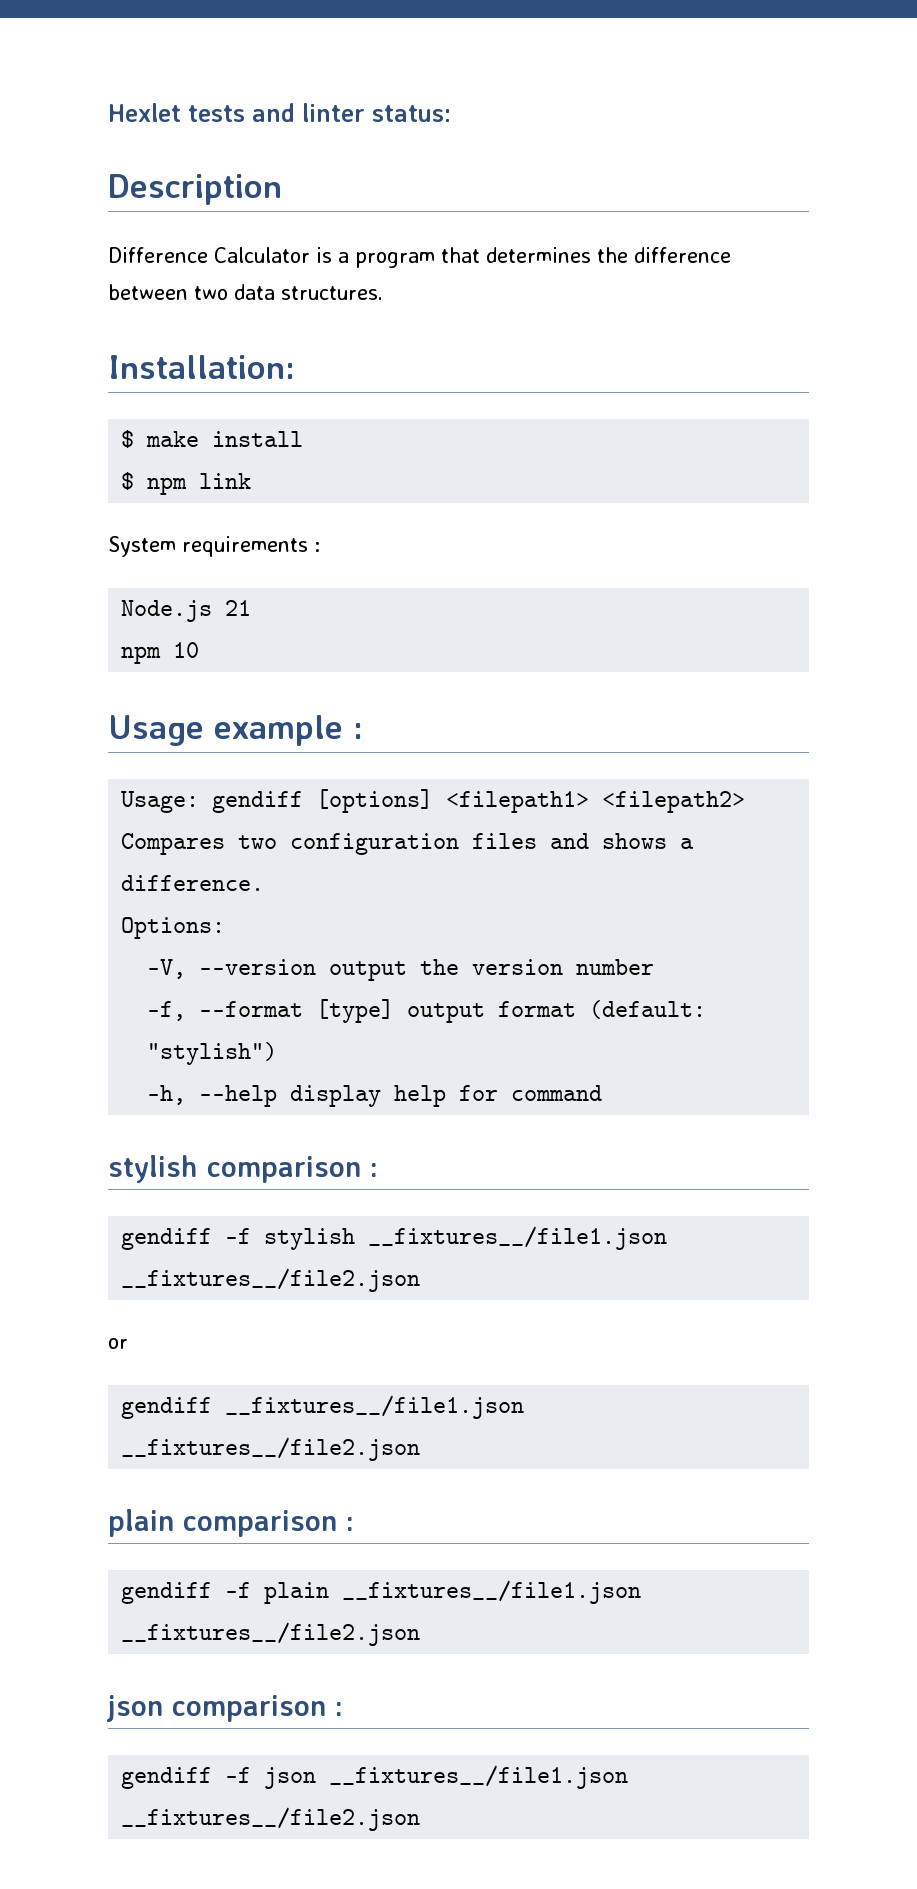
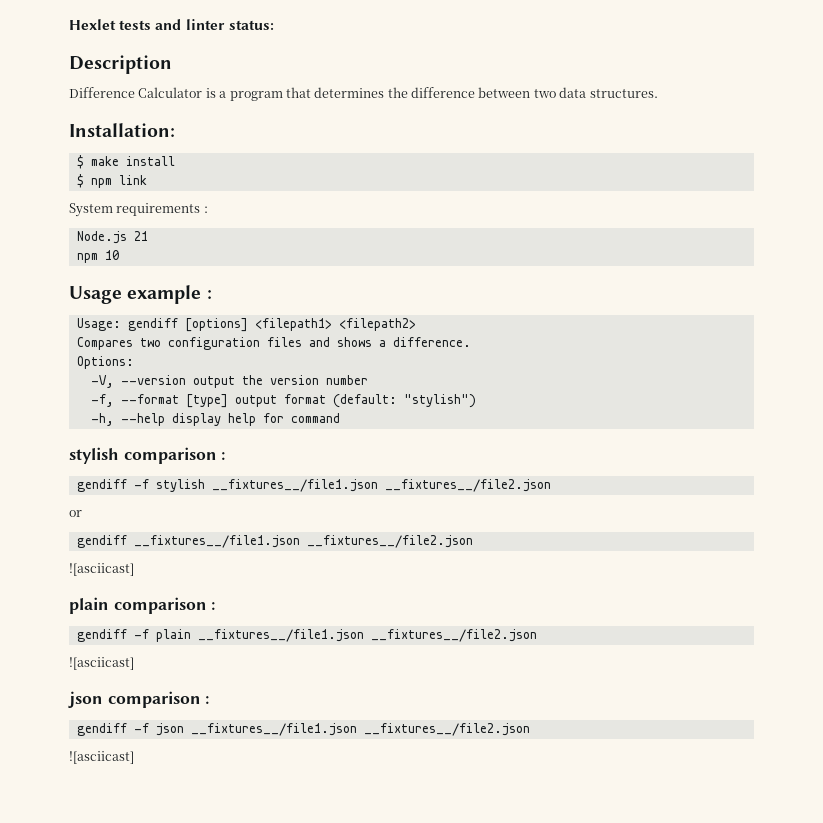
  gendiff __fixtures__/file1.json __fixtures__/file2.json
+ ![asciicast]
  gendiff -f plain __fixtures__/file1.json __fixtures__/file2.json
+ ![asciicast]
  gendiff -f json __fixtures__/file1.json __fixtures__/file2.json
+ ![asciicast]

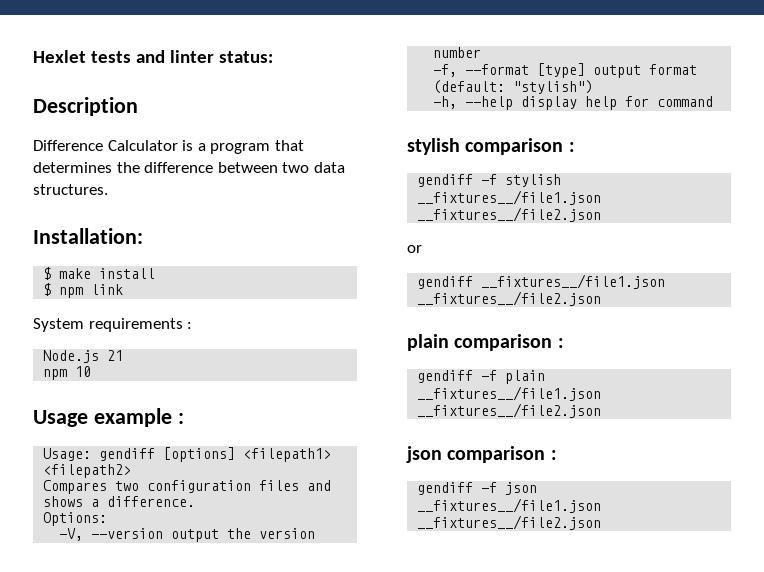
  gendiff __fixtures__/file1.json __fixtures__/file2.json
- ![asciicast]
  gendiff -f plain __fixtures__/file1.json __fixtures__/file2.json
- ![asciicast]
  gendiff -f json __fixtures__/file1.json __fixtures__/file2.json
- ![asciicast]

